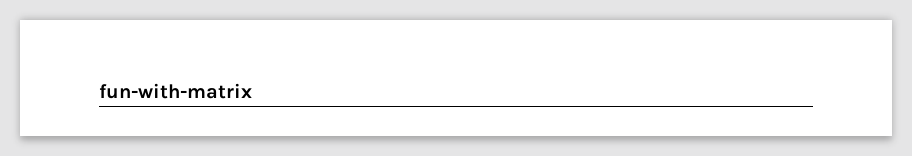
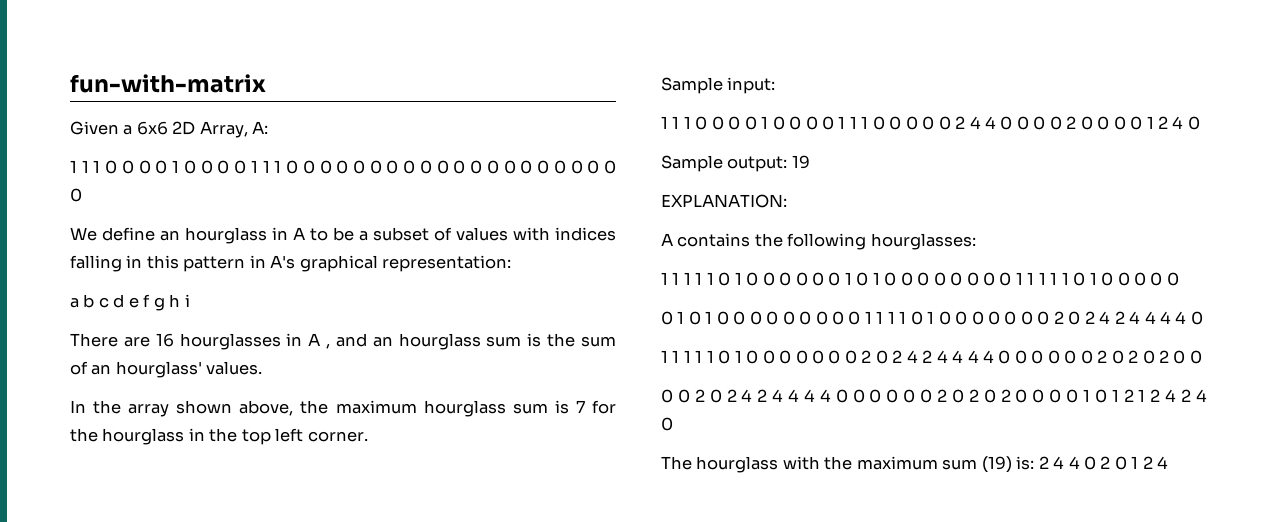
+ Given a 6x6 2D Array, A:
+ 1 1 1 0 0 0 0 1 0 0 0 0 1 1 1 0 0 0 0 0 0 0 0 0 0 0 0 0 0 0 0 0 0 0 0 0
+ We define an hourglass in A to be a subset of values with indices falling in this pattern in A's graphical representation:
+ a b c d e f g h i
+ There are 16 hourglasses in A , and an hourglass sum is the sum of an hourglass' values.
+ In the array shown above, the maximum hourglass sum is 7 for the hourglass in the top left corner.
+ Sample input:
+ 1 1 1 0 0 0 0 1 0 0 0 0 1 1 1 0 0 0 0 0 2 4 4 0 0 0 0 2 0 0 0 0 1 2 4 0
+ Sample output: 19
+ EXPLANATION:
+ A contains the following hourglasses:
+ 1 1 1 1 1 0 1 0 0 0 0 0 0 1 0 1 0 0 0 0 0 0 0 0 1 1 1 1 1 0 1 0 0 0 0 0
+ 0 1 0 1 0 0 0 0 0 0 0 0 0 1 1 1 1 0 1 0 0 0 0 0 0 0 2 0 2 4 2 4 4 4 4 0
+ 1 1 1 1 1 0 1 0 0 0 0 0 0 0 2 0 2 4 2 4 4 4 4 0 0 0 0 0 0 2 0 2 0 2 0 0
+ 0 0 2 0 2 4 2 4 4 4 4 0 0 0 0 0 0 2 0 2 0 2 0 0 0 0 1 0 1 2 1 2 4 2 4 0
+ The hourglass with the maximum sum (19) is: 2 4 4 0 2 0 1 2 4

